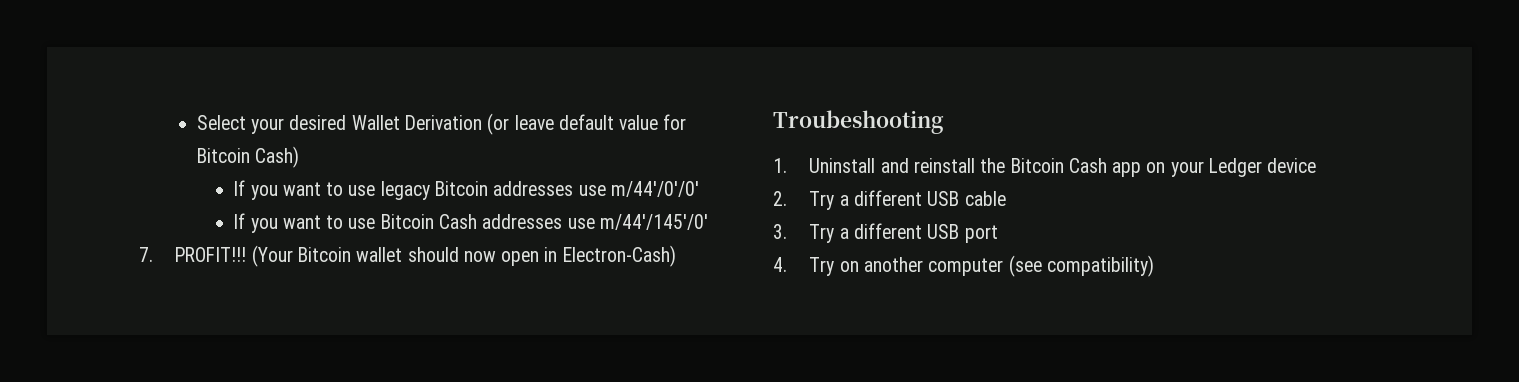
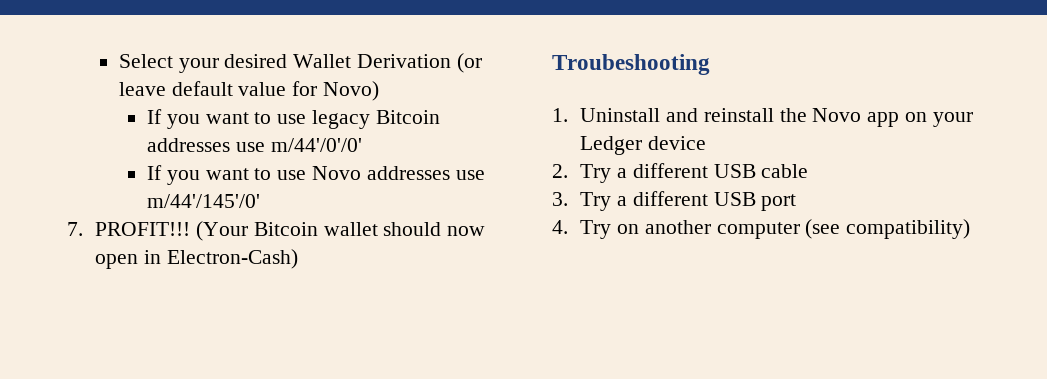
- Select your desired Wallet Derivation (or leave default value for Bitcoin Cash)
+ Select your desired Wallet Derivation (or leave default value for Novo)
- If you want to use Bitcoin Cash addresses use m/44'/145'/0'
+ If you want to use Novo addresses use m/44'/145'/0'
- 1. Uninstall and reinstall the Bitcoin Cash app on your Ledger device
+ 1. Uninstall and reinstall the Novo app on your Ledger device

